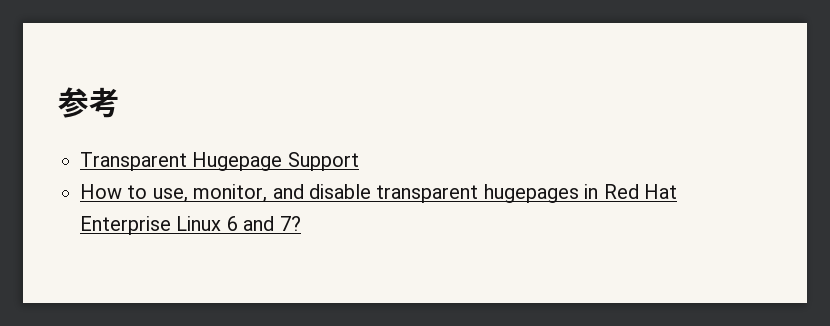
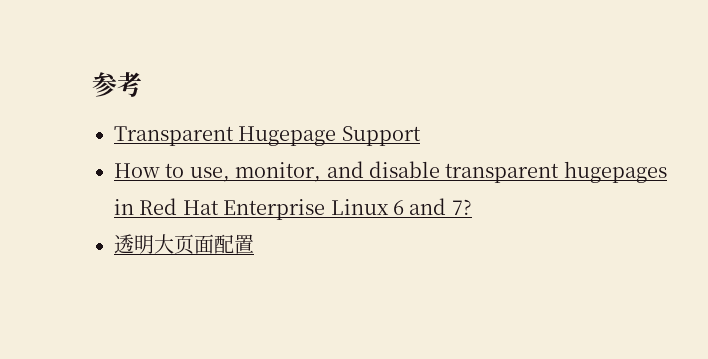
+ 透明大页面配置

